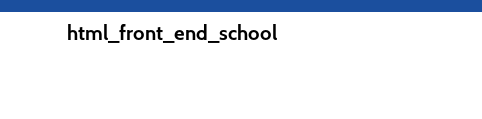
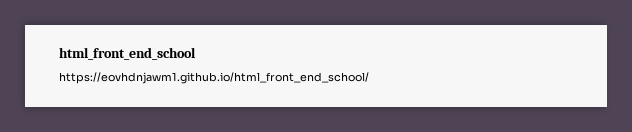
+ https://eovhdnjawm1.github.io/html_front_end_school/

